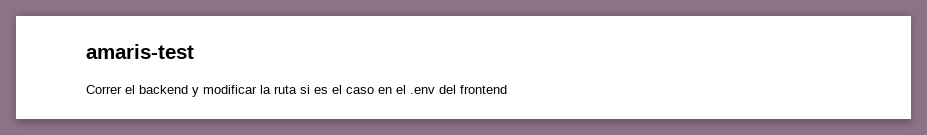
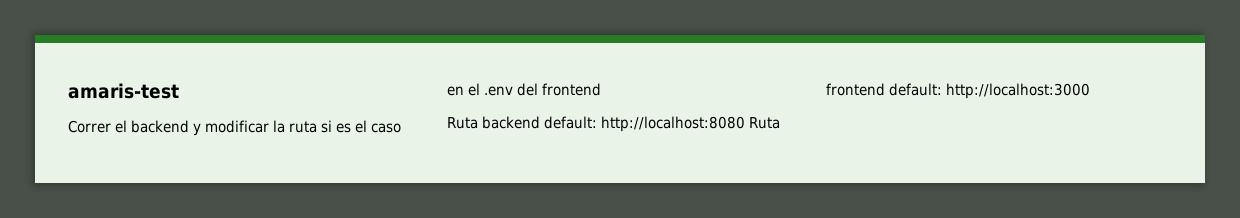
+ Ruta backend default: http://localhost:8080 Ruta frontend default: http://localhost:3000

